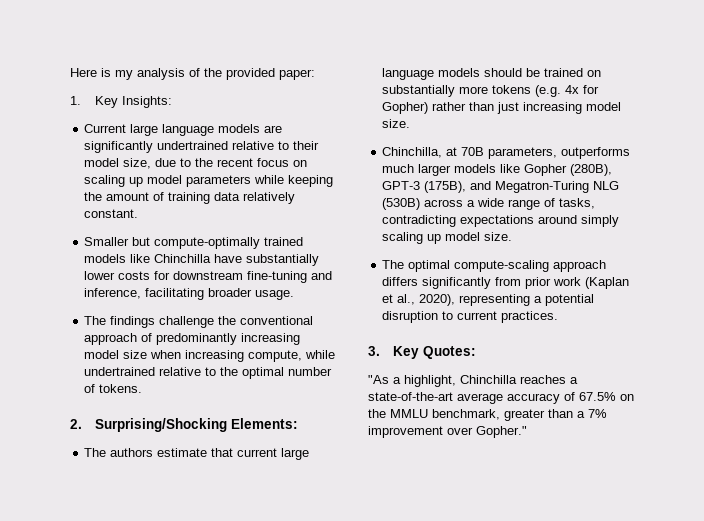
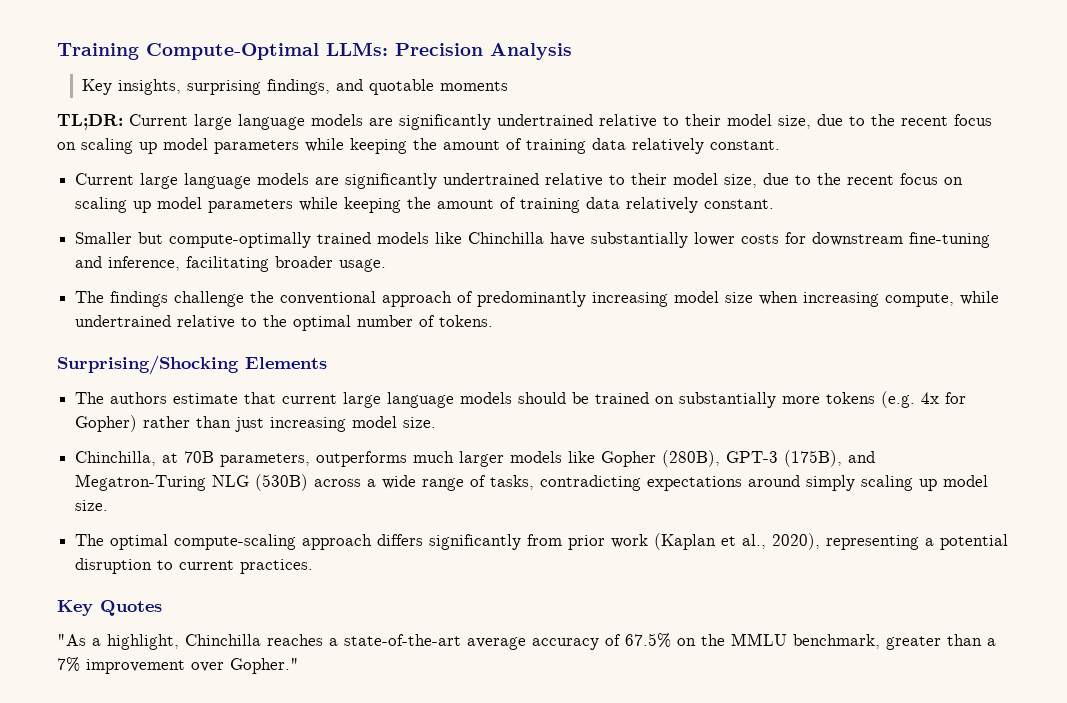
- Here is my analysis of the provided paper:
- 1. Key Insights:
+ Training Compute-Optimal LLMs: Precision Analysis
+ Key insights, surprising findings, and quotable moments
+ TL;DR: Current large language models are significantly undertrained relative to their model size, due to the recent focus on scaling up model parameters while keeping the amount of training data relatively constant.
- 2. Surprising/Shocking Elements:
+ Surprising/Shocking Elements
- 3. Key Quotes:
+ Key Quotes

